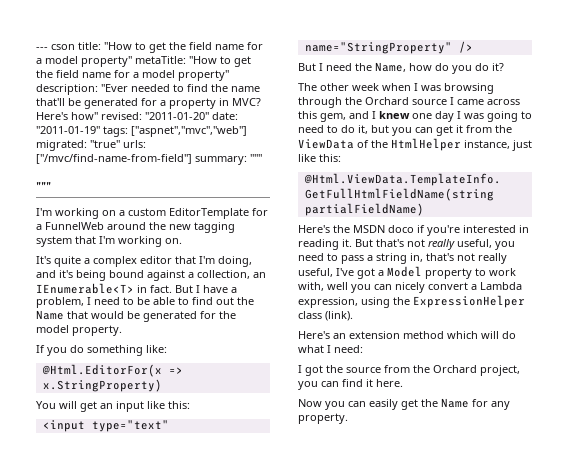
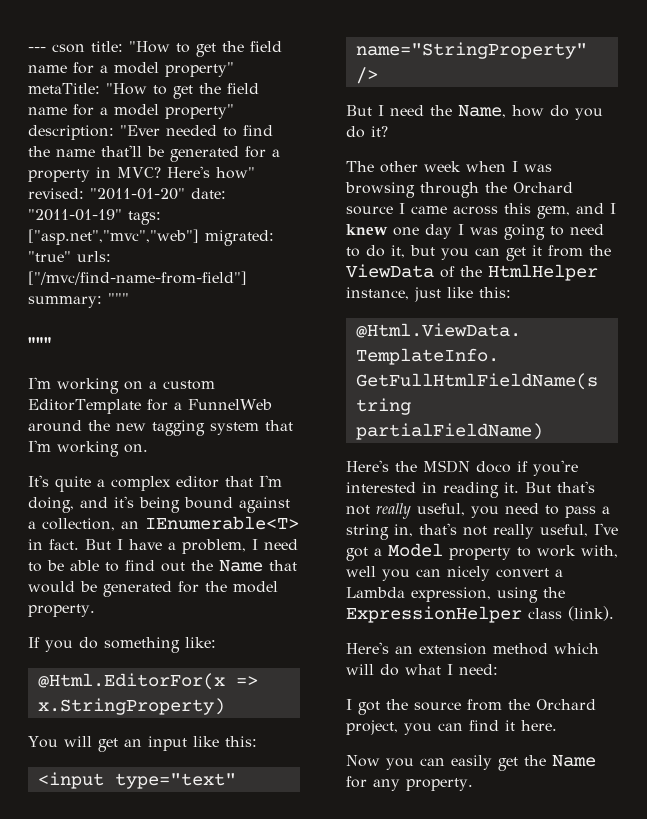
- Here's how" revised: "2011-01-20" date: "2011-01-19" tags: ["aspnet","mvc","web"] migrated: "true" urls: ["/mvc/find-name-from-field"] summary: """
+ Here's how" revised: "2011-01-20" date: "2011-01-19" tags: ["asp.net","mvc","web"] migrated: "true" urls: ["/mvc/find-name-from-field"] summary: """

